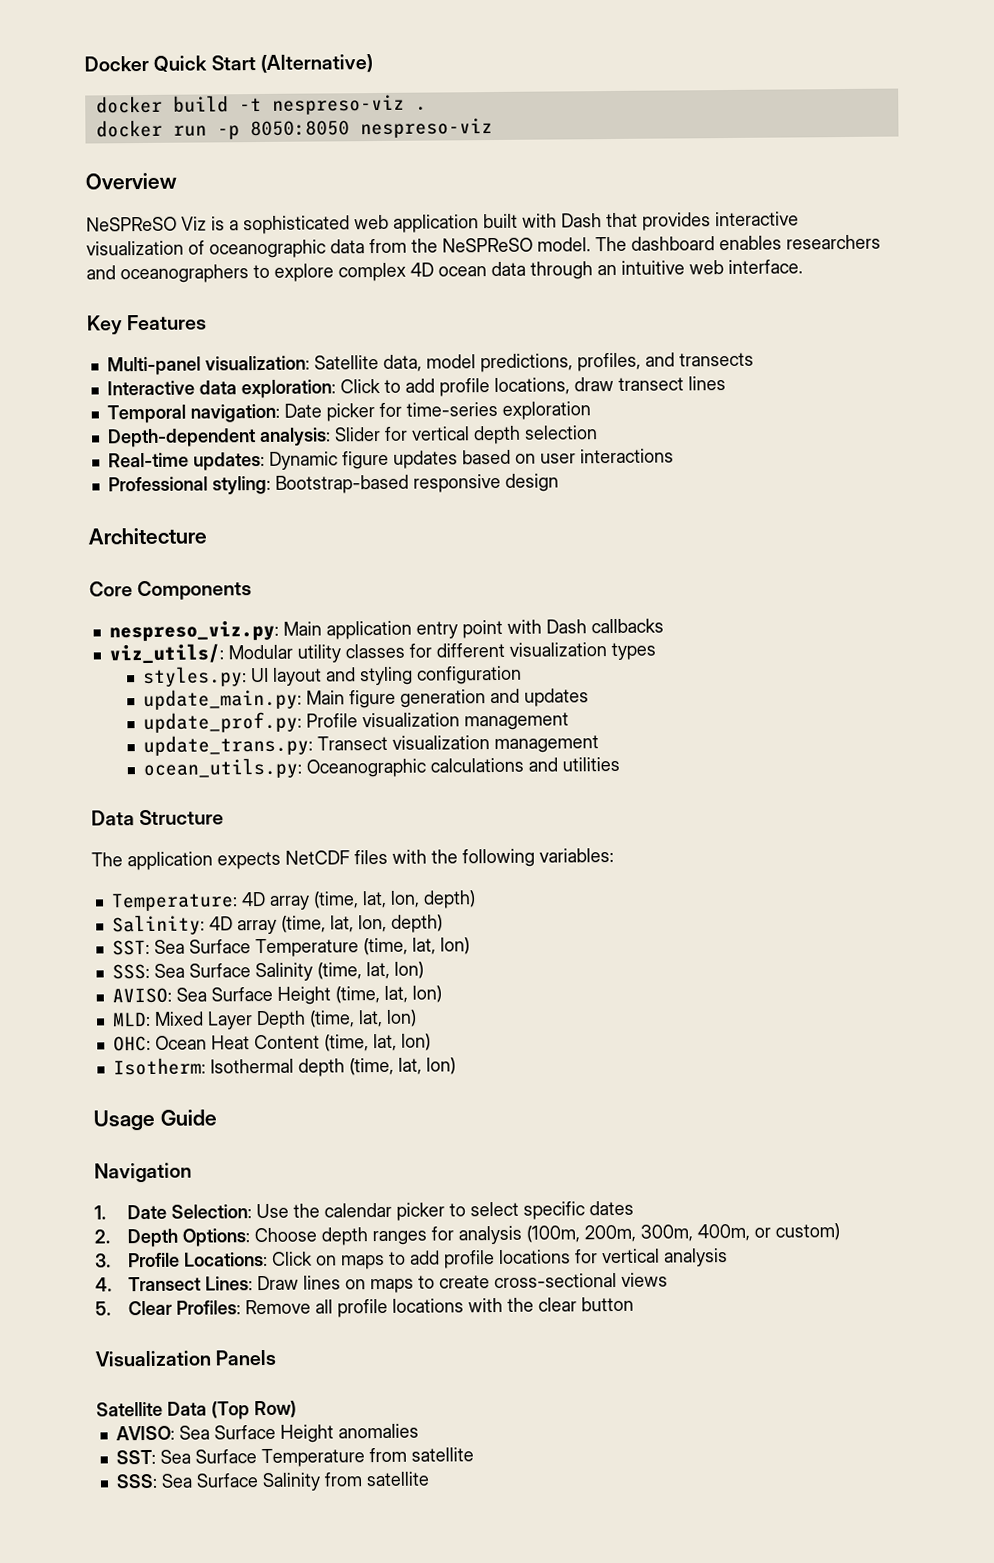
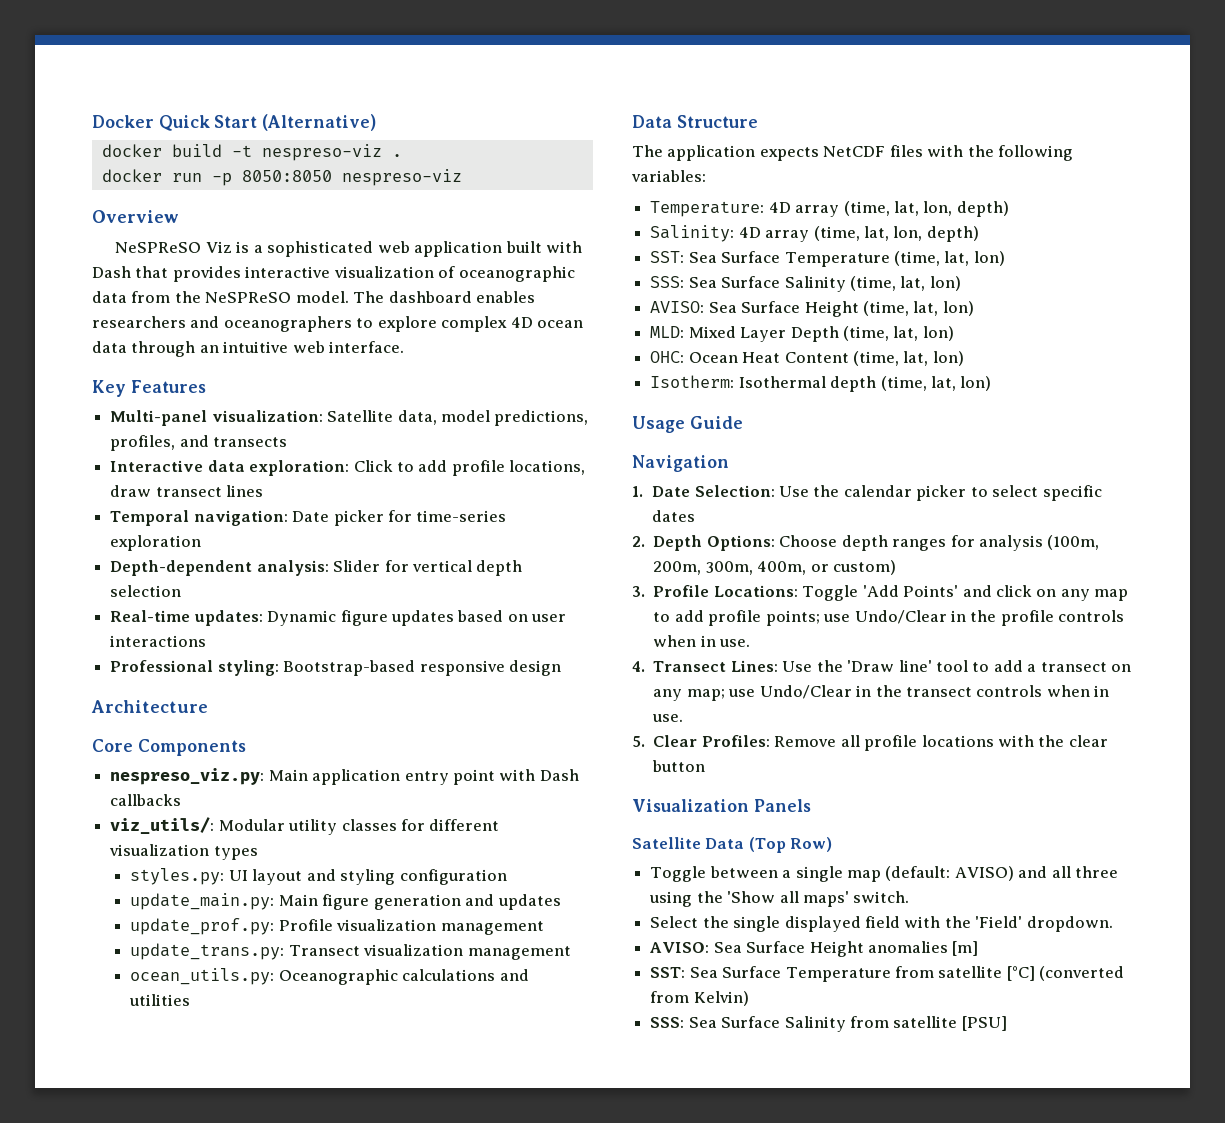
- 3. Profile Locations: Click on maps to add profile locations for vertical analysis
- 4. Transect Lines: Draw lines on maps to create cross-sectional views
+ 3. Profile Locations: Toggle 'Add Points' and click on any map to add profile points; use Undo/Clear in the profile controls when in use.
+ 4. Transect Lines: Use the 'Draw line' tool to add a transect on any map; use Undo/Clear in the transect controls when in use.
+ Toggle between a single map (default: AVISO) and all three using the 'Show all maps' switch.
+ Select the single displayed field with the 'Field' dropdown.
- AVISO: Sea Surface Height anomalies
+ AVISO: Sea Surface Height anomalies [m]
- SST: Sea Surface Temperature from satellite
+ SST: Sea Surface Temperature from satellite [°C] (converted from Kelvin)
- SSS: Sea Surface Salinity from satellite
+ SSS: Sea Surface Salinity from satellite [PSU]

